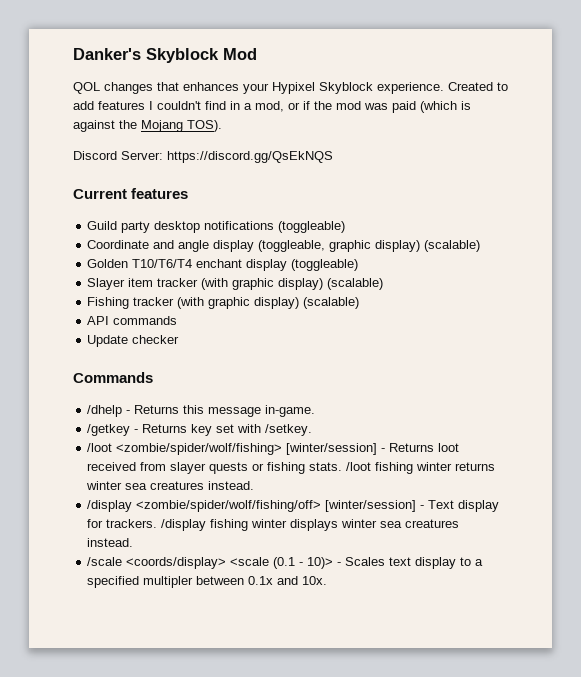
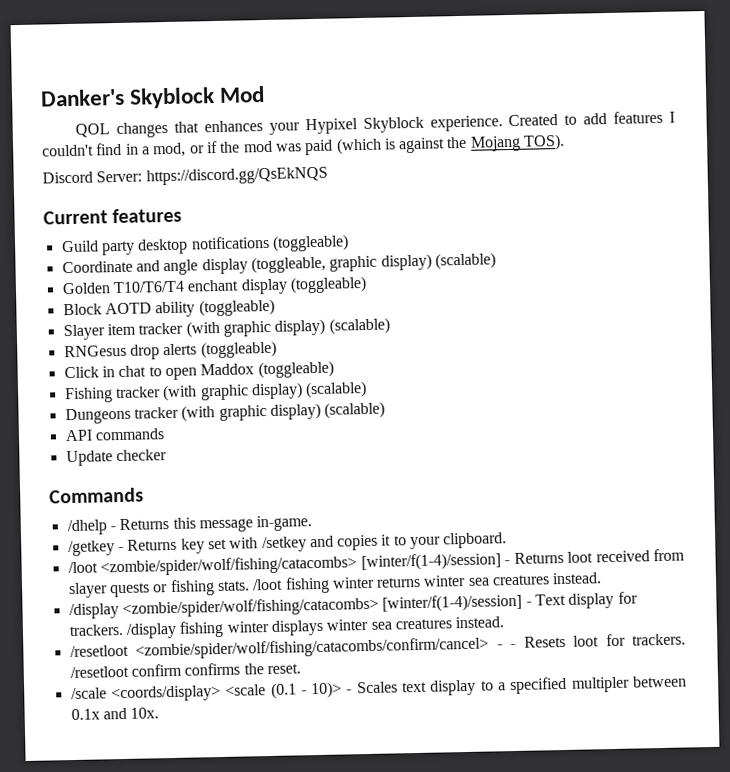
+ Block AOTD ability (toggleable)
+ RNGesus drop alerts (toggleable)
+ Click in chat to open Maddox (toggleable)
+ Dungeons tracker (with graphic display) (scalable)
- /getkey - Returns key set with /setkey.
- /loot <zombie/spider/wolf/fishing> [winter/session] - Returns loot received from slayer quests or fishing stats.
+ /getkey - Returns key set with /setkey and copies it to your clipboard.
+ /loot <zombie/spider/wolf/fishing/catacombs> [winter/f(1-4)/session] - Returns loot received from slayer quests or fishing stats.
- /display <zombie/spider/wolf/fishing/off> [winter/session] - Text display for trackers.
+ /display <zombie/spider/wolf/fishing/catacombs> [winter/f(1-4)/session] - Text display for trackers.
+ /resetloot <zombie/spider/wolf/fishing/catacombs/confirm/cancel> - - Resets loot for trackers. /resetloot confirm confirms the reset.

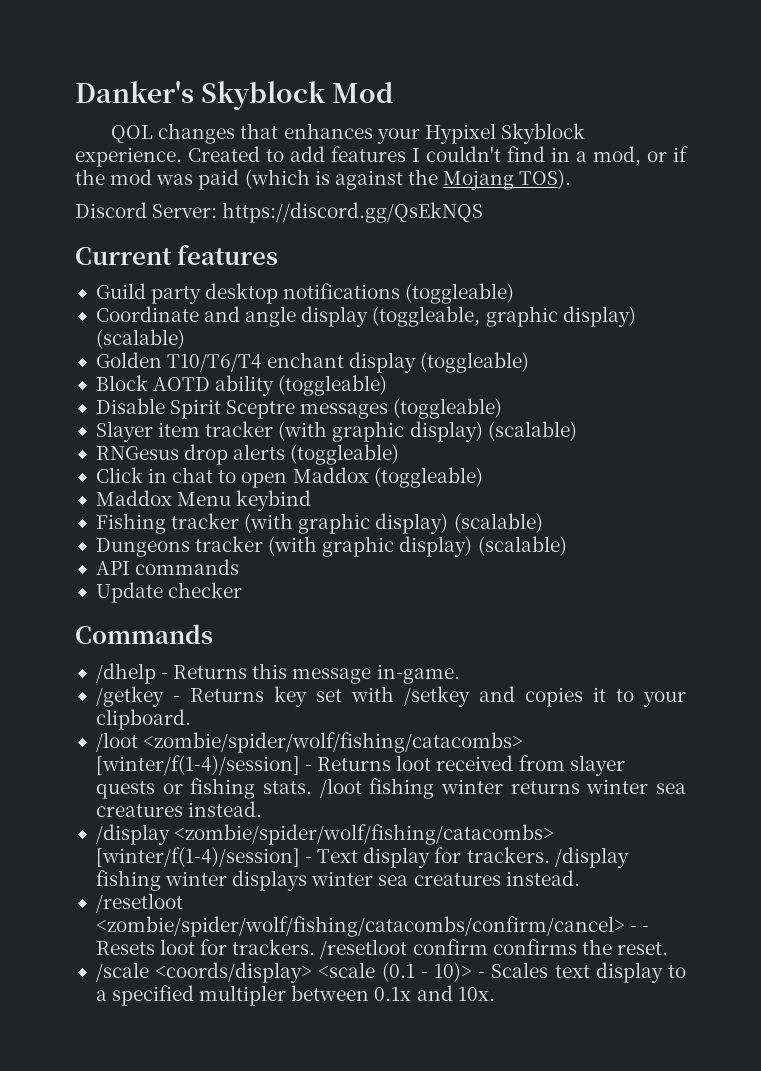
+ Disable Spirit Sceptre messages (toggleable)
+ Maddox Menu keybind

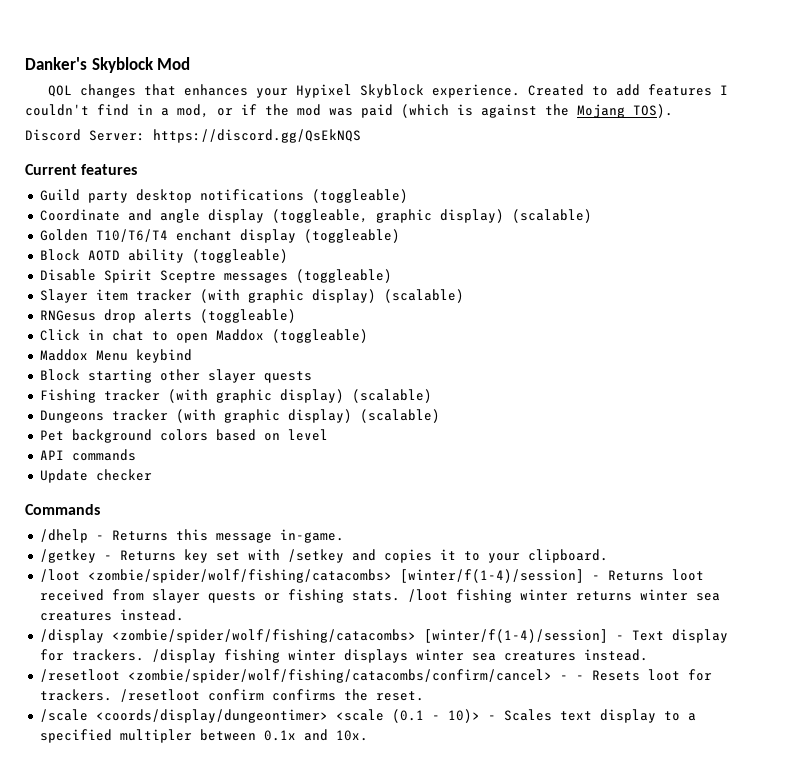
+ Block starting other slayer quests
+ Pet background colors based on level
- /scale <coords/display> <scale (0.1 - 10)> - Scales text display to a specified multipler between 0.1x and 10x.
+ /scale <coords/display/dungeontimer> <scale (0.1 - 10)> - Scales text display to a specified multipler between 0.1x and 10x.

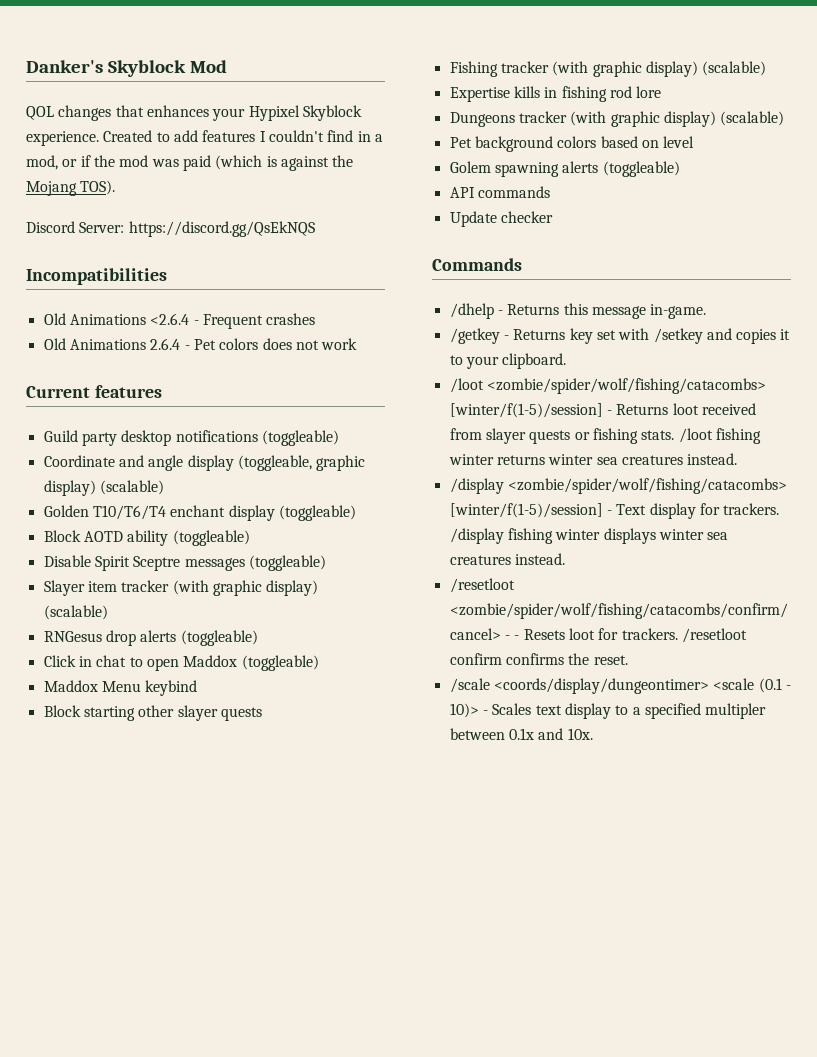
+ Incompatibilities
+ Old Animations <2.6.4 - Frequent crashes
+ Old Animations 2.6.4 - Pet colors does not work
+ Expertise kills in fishing rod lore
+ Golem spawning alerts (toggleable)
- /loot <zombie/spider/wolf/fishing/catacombs> [winter/f(1-4)/session] - Returns loot received from slayer quests or fishing stats.
+ /loot <zombie/spider/wolf/fishing/catacombs> [winter/f(1-5)/session] - Returns loot received from slayer quests or fishing stats.
- /display <zombie/spider/wolf/fishing/catacombs> [winter/f(1-4)/session] - Text display for trackers.
+ /display <zombie/spider/wolf/fishing/catacombs> [winter/f(1-5)/session] - Text display for trackers.

